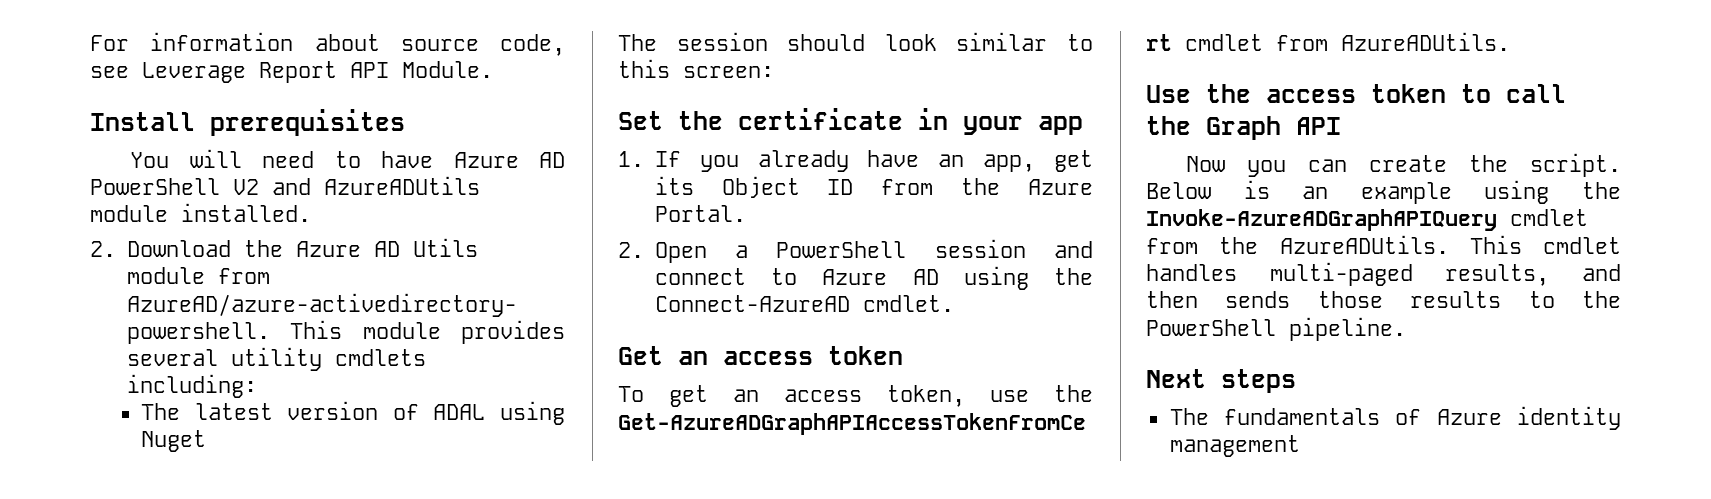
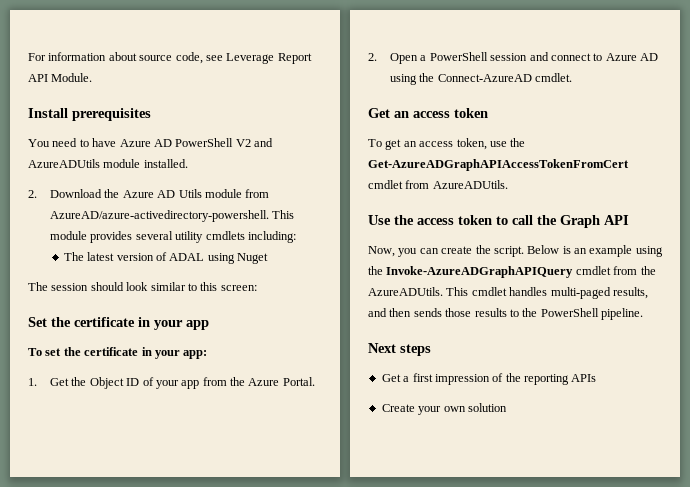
- You will need to have Azure AD PowerShell V2 and AzureADUtils module installed.
+ You need to have Azure AD PowerShell V2 and AzureADUtils module installed.
- 1. If you already have an app, get its Object ID from the Azure Portal.
+ To set the certificate in your app:
+ 1. Get the Object ID of your app from the Azure Portal.
- Now you can create the script.
+ Now, you can create the script.
- The fundamentals of Azure identity management
+ Get a first impression of the reporting APIs
+ Create your own solution

